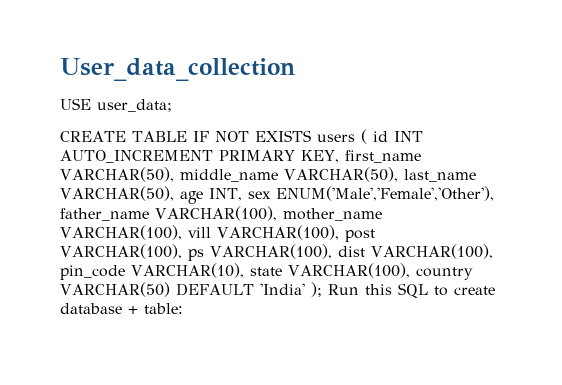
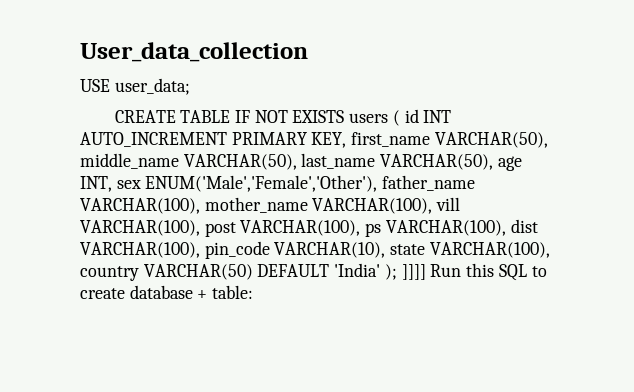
- CREATE TABLE IF NOT EXISTS users ( id INT AUTO_INCREMENT PRIMARY KEY, first_name VARCHAR(50), middle_name VARCHAR(50), last_name VARCHAR(50), age INT, sex ENUM('Male','Female','Other'), father_name VARCHAR(100), mother_name VARCHAR(100), vill VARCHAR(100), post VARCHAR(100), ps VARCHAR(100), dist VARCHAR(100), pin_code VARCHAR(10), state VARCHAR(100), country VARCHAR(50) DEFAULT 'India' ); Run this SQL to create database + table:
+ CREATE TABLE IF NOT EXISTS users ( id INT AUTO_INCREMENT PRIMARY KEY, first_name VARCHAR(50), middle_name VARCHAR(50), last_name VARCHAR(50), age INT, sex ENUM('Male','Female','Other'), father_name VARCHAR(100), mother_name VARCHAR(100), vill VARCHAR(100), post VARCHAR(100), ps VARCHAR(100), dist VARCHAR(100), pin_code VARCHAR(10), state VARCHAR(100), country VARCHAR(50) DEFAULT 'India' ); ]]]] Run this SQL to create database + table:

